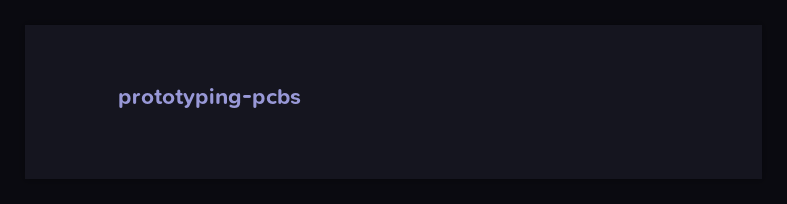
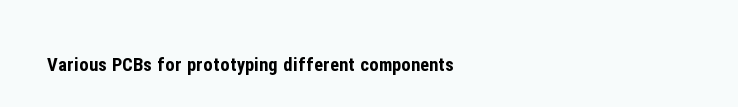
- prototyping-pcbs
+ Various PCBs for prototyping different components

